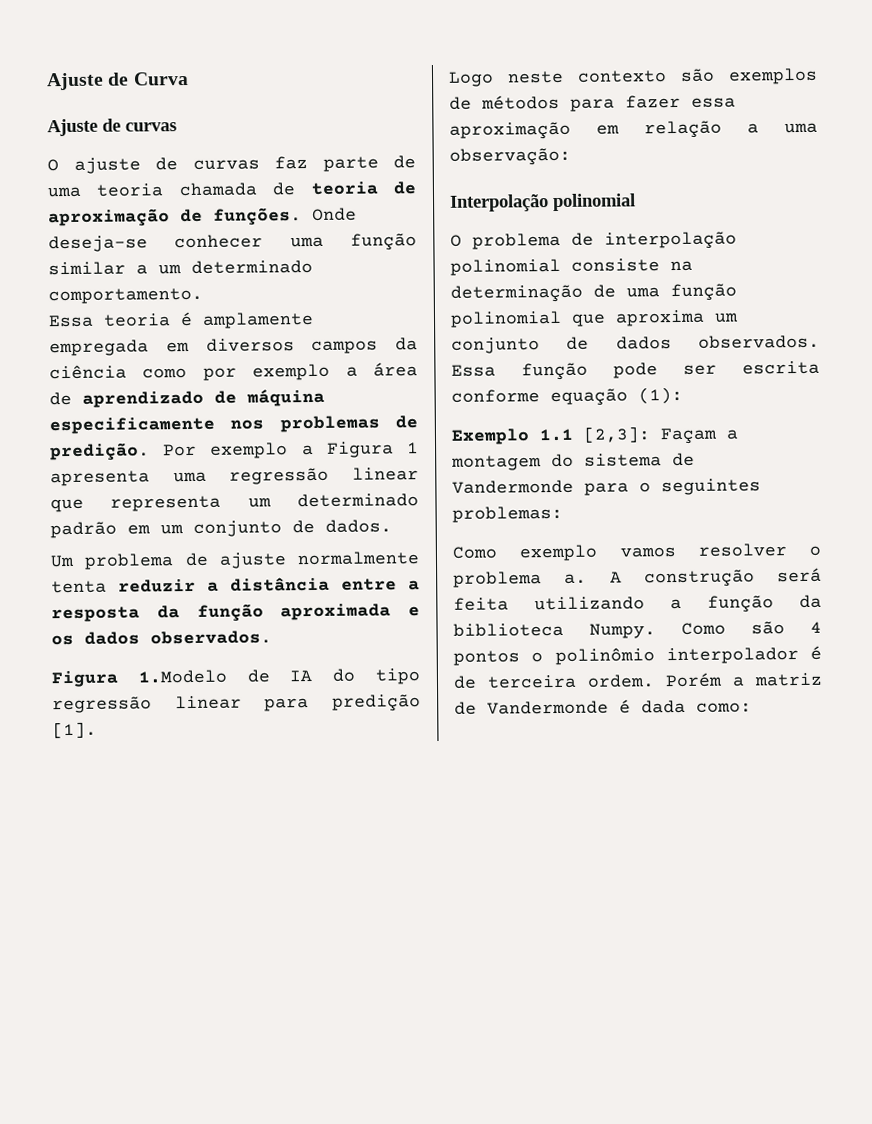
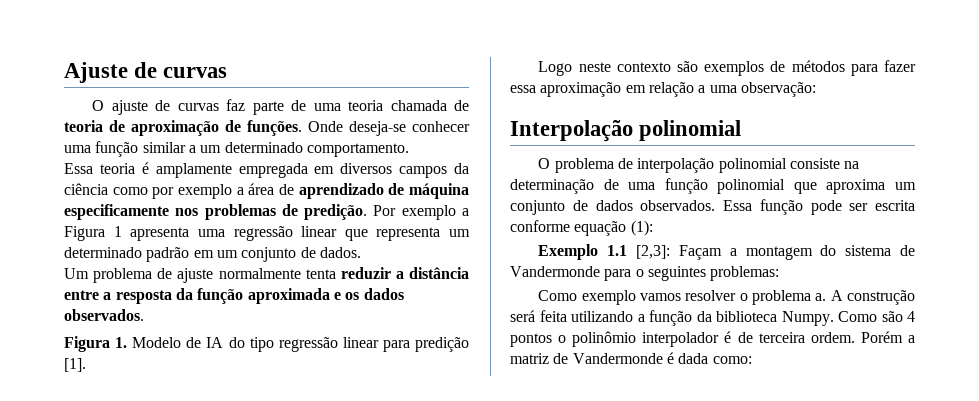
- Ajuste de Curva
- Figura 1.Modelo de IA do tipo regressão linear para predição [1].
+ Figura 1. Modelo de IA do tipo regressão linear para predição [1].

